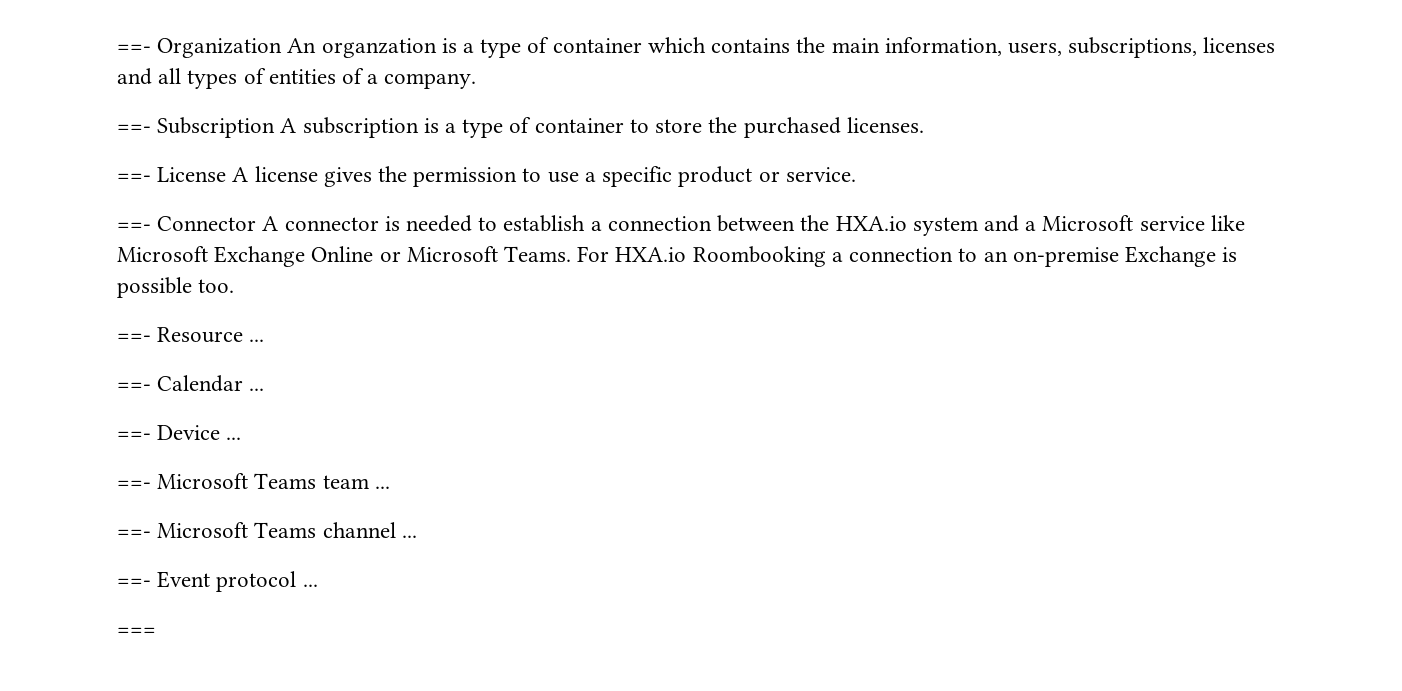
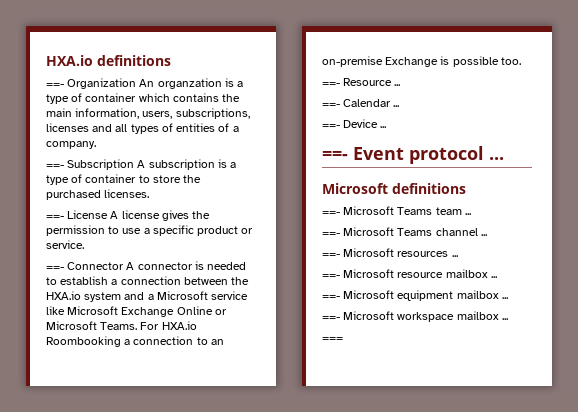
+ HXA.io definitions
+ ==- Event protocol ...
+ Microsoft definitions
- ==- Event protocol ...
+ ==- Microsoft resources ...
+ ==- Microsoft resource mailbox ...
+ ==- Microsoft equipment mailbox ...
+ ==- Microsoft workspace mailbox ...

